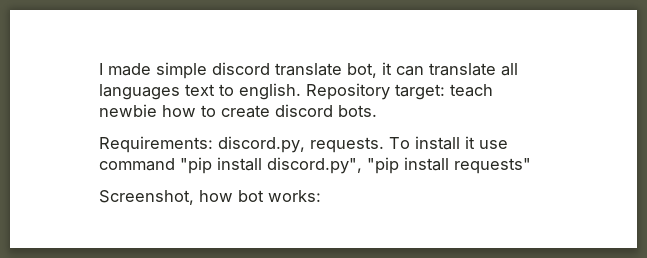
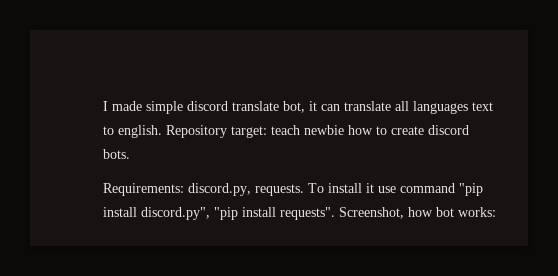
- To install it use command "pip install discord.py", "pip install requests"
- Screenshot, how bot works:
+ To install it use command "pip install discord.py", "pip install requests". Screenshot, how bot works:

